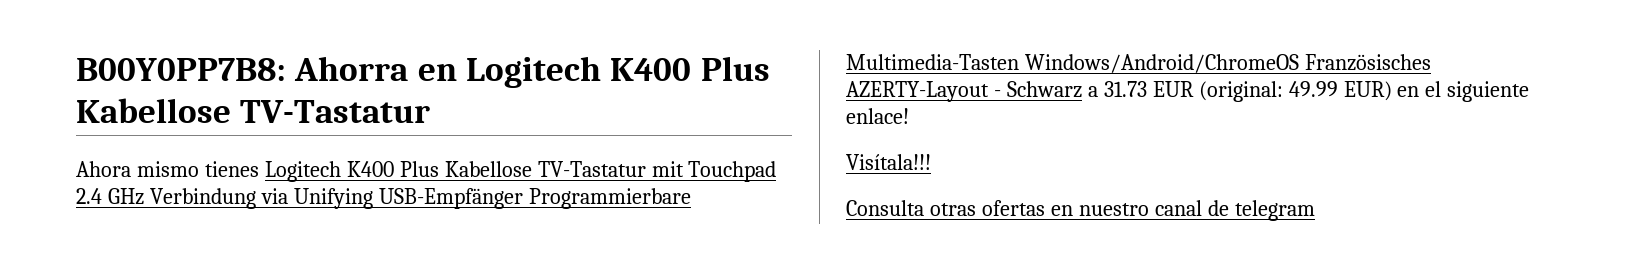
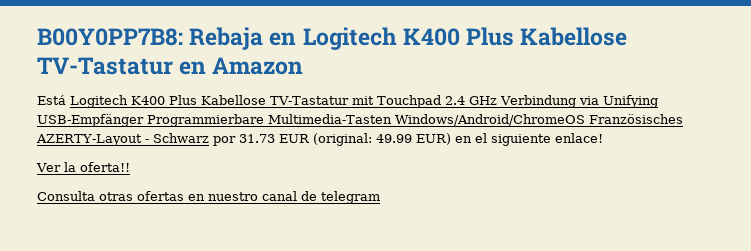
- B00Y0PP7B8: Ahorra en Logitech K400 Plus Kabellose TV-Tastatur
- Ahora mismo tienes Logitech K400 Plus Kabellose TV-Tastatur mit Touchpad 2.4 GHz Verbindung via Unifying USB-Empfänger Programmierbare Multimedia-Tasten Windows/Android/ChromeOS Französisches AZERTY-Layout - Schwarz a 31.73 EUR (original: 49.99 EUR) en el siguiente enlace!
+ B00Y0PP7B8: Rebaja en Logitech K400 Plus Kabellose TV-Tastatur en Amazon
+ Está Logitech K400 Plus Kabellose TV-Tastatur mit Touchpad 2.4 GHz Verbindung via Unifying USB-Empfänger Programmierbare Multimedia-Tasten Windows/Android/ChromeOS Französisches AZERTY-Layout - Schwarz por 31.73 EUR (original: 49.99 EUR) en el siguiente enlace!
- Visítala!!!
+ Ver la oferta!!

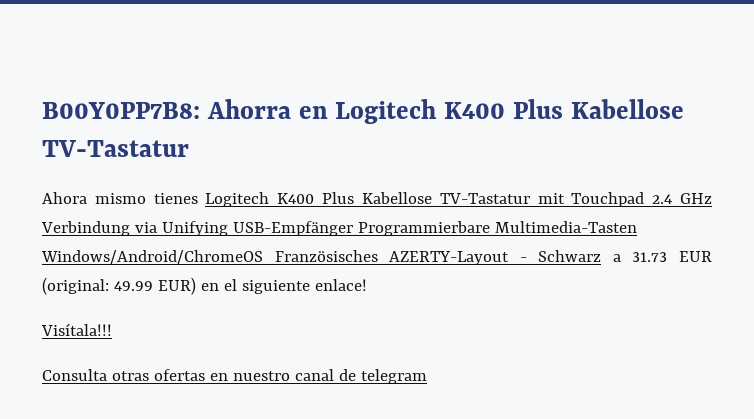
- B00Y0PP7B8: Rebaja en Logitech K400 Plus Kabellose TV-Tastatur en Amazon
- Está Logitech K400 Plus Kabellose TV-Tastatur mit Touchpad 2.4 GHz Verbindung via Unifying USB-Empfänger Programmierbare Multimedia-Tasten Windows/Android/ChromeOS Französisches AZERTY-Layout - Schwarz por 31.73 EUR (original: 49.99 EUR) en el siguiente enlace!
+ B00Y0PP7B8: Ahorra en Logitech K400 Plus Kabellose TV-Tastatur
+ Ahora mismo tienes Logitech K400 Plus Kabellose TV-Tastatur mit Touchpad 2.4 GHz Verbindung via Unifying USB-Empfänger Programmierbare Multimedia-Tasten Windows/Android/ChromeOS Französisches AZERTY-Layout - Schwarz a 31.73 EUR (original: 49.99 EUR) en el siguiente enlace!
- Ver la oferta!!
+ Visítala!!!

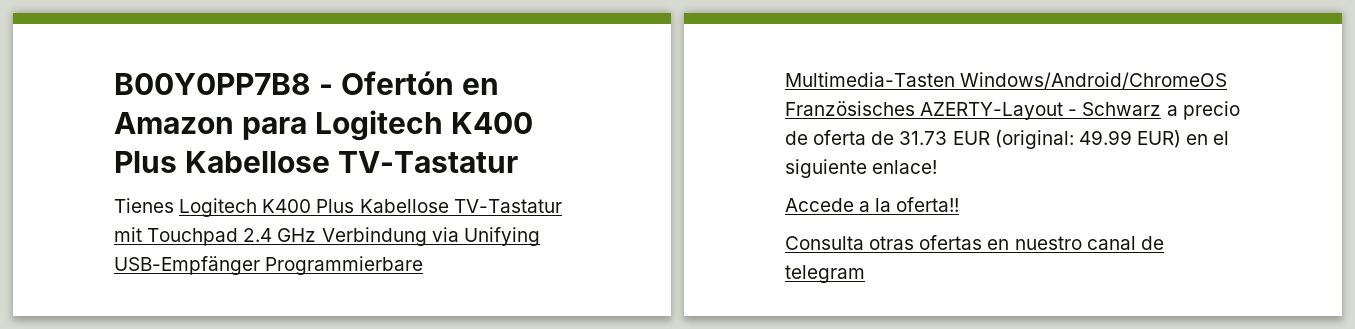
- B00Y0PP7B8: Ahorra en Logitech K400 Plus Kabellose TV-Tastatur
+ B00Y0PP7B8 - Ofertón en Amazon para Logitech K400 Plus Kabellose TV-Tastatur
- Ahora mismo tienes Logitech K400 Plus Kabellose TV-Tastatur mit Touchpad 2.4 GHz Verbindung via Unifying USB-Empfänger Programmierbare Multimedia-Tasten Windows/Android/ChromeOS Französisches AZERTY-Layout - Schwarz a 31.73 EUR (original: 49.99 EUR) en el siguiente enlace!
+ Tienes Logitech K400 Plus Kabellose TV-Tastatur mit Touchpad 2.4 GHz Verbindung via Unifying USB-Empfänger Programmierbare Multimedia-Tasten Windows/Android/ChromeOS Französisches AZERTY-Layout - Schwarz a precio de oferta de 31.73 EUR (original: 49.99 EUR) en el siguiente enlace!
- Visítala!!!
+ Accede a la oferta!!

